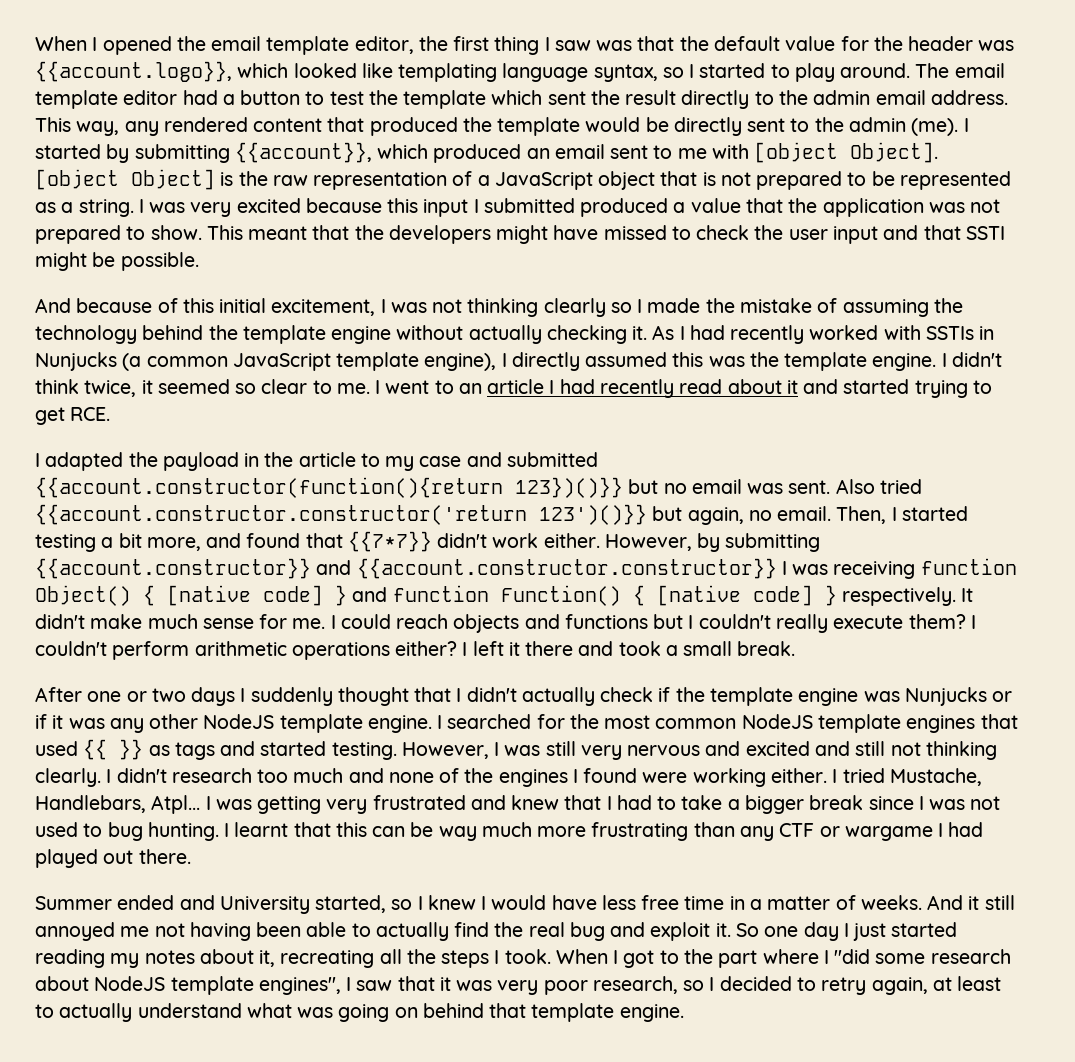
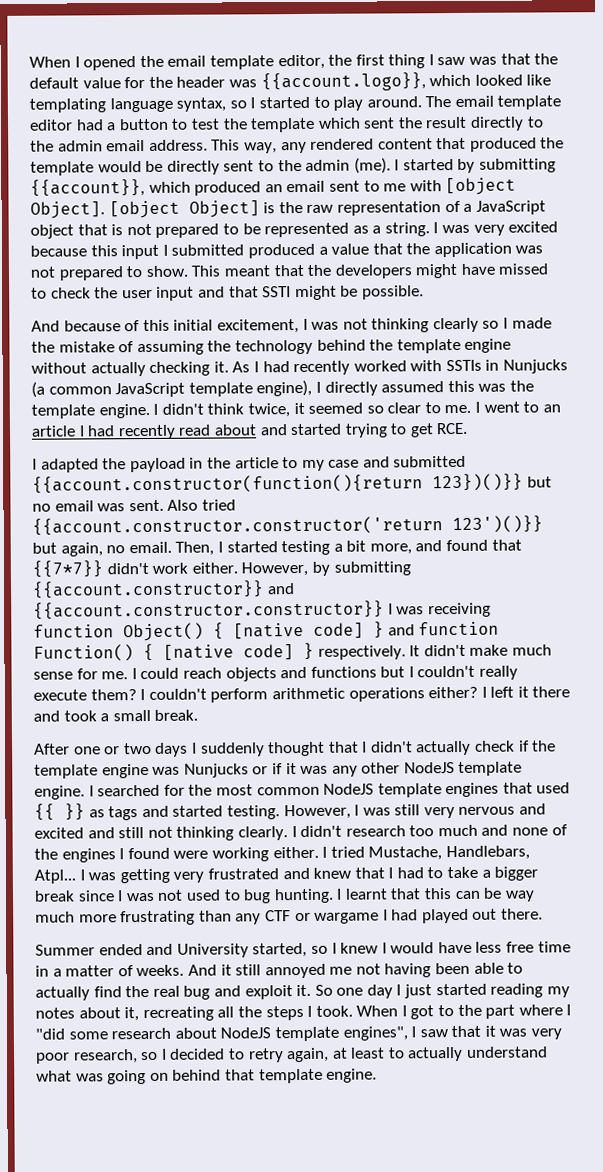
- I went to an article I had recently read about it and started trying to get RCE.
+ I went to an article I had recently read about and started trying to get RCE.

